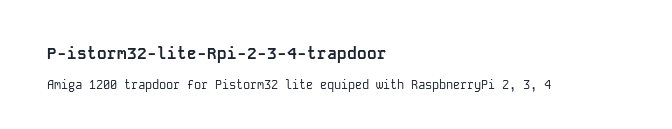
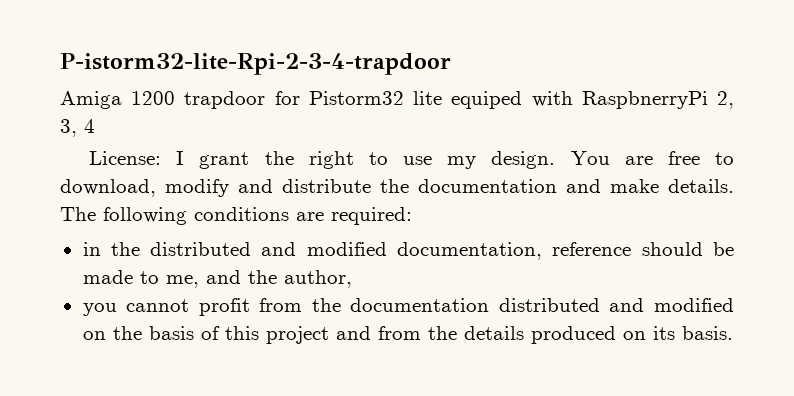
+ License: I grant the right to use my design. You are free to download, modify and distribute the documentation and make details. The following conditions are required:
+ in the distributed and modified documentation, reference should be made to me, and the author,
+ you cannot profit from the documentation distributed and modified on the basis of this project and from the details produced on its basis.

